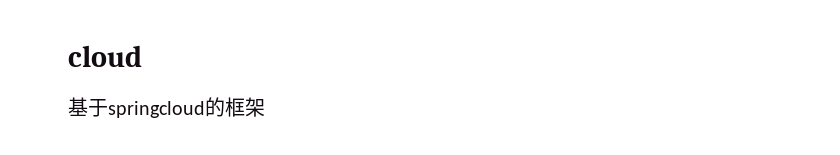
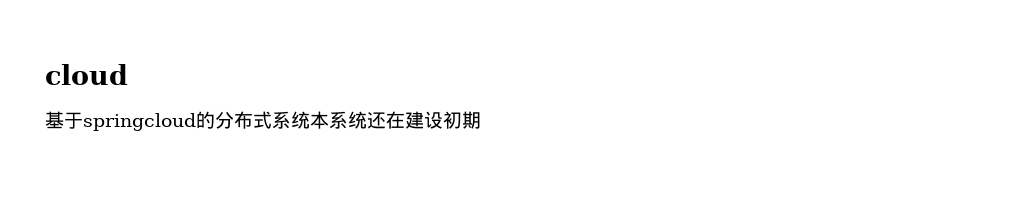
- 基于springcloud的框架
+ 基于springcloud的分布式系统本系统还在建设初期

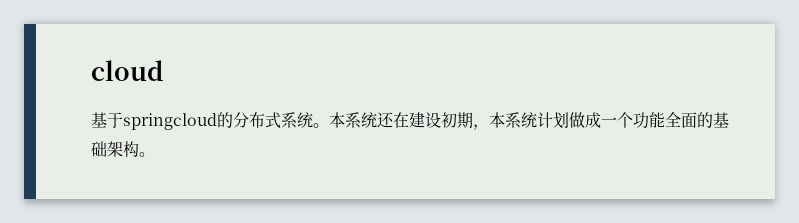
- 基于springcloud的分布式系统本系统还在建设初期
+ 基于springcloud的分布式系统。本系统还在建设初期，本系统计划做成一个功能全面的基础架构。

